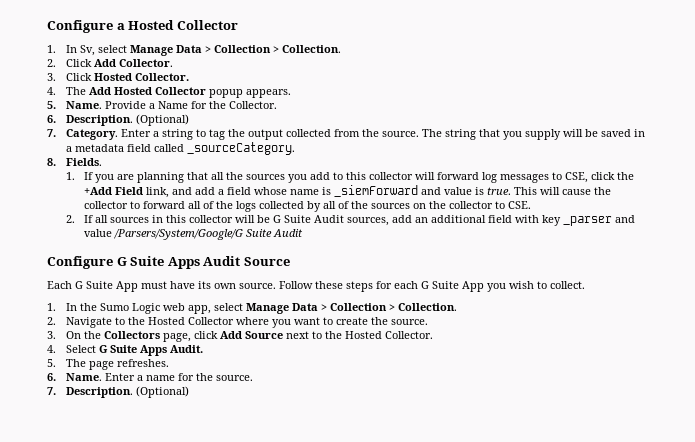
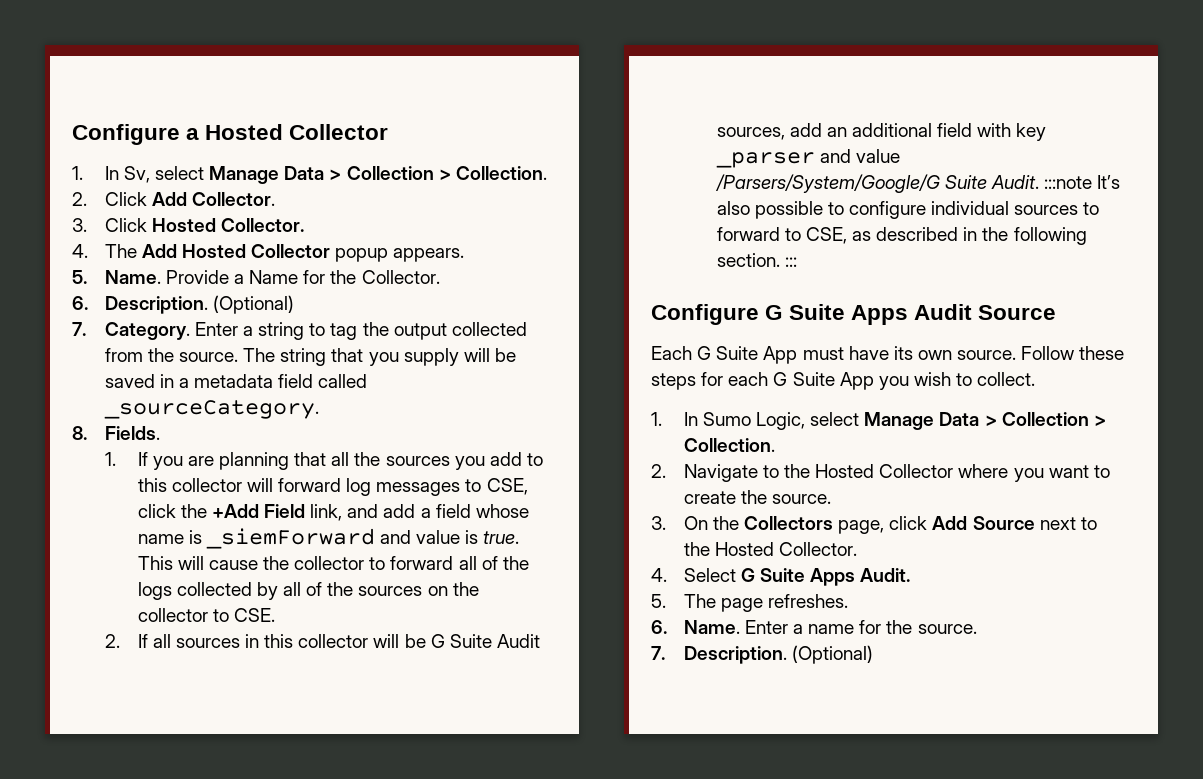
- 2. If all sources in this collector will be G Suite Audit sources, add an additional field with key _parser and value /Parsers/System/Google/G Suite Audit
+ 2. If all sources in this collector will be G Suite Audit sources, add an additional field with key _parser and value /Parsers/System/Google/G Suite Audit. :::note It’s also possible to configure individual sources to forward to CSE, as described in the following section. :::
- 1. In the Sumo Logic web app, select Manage Data > Collection > Collection.
+ 1. In Sumo Logic, select Manage Data > Collection > Collection.

